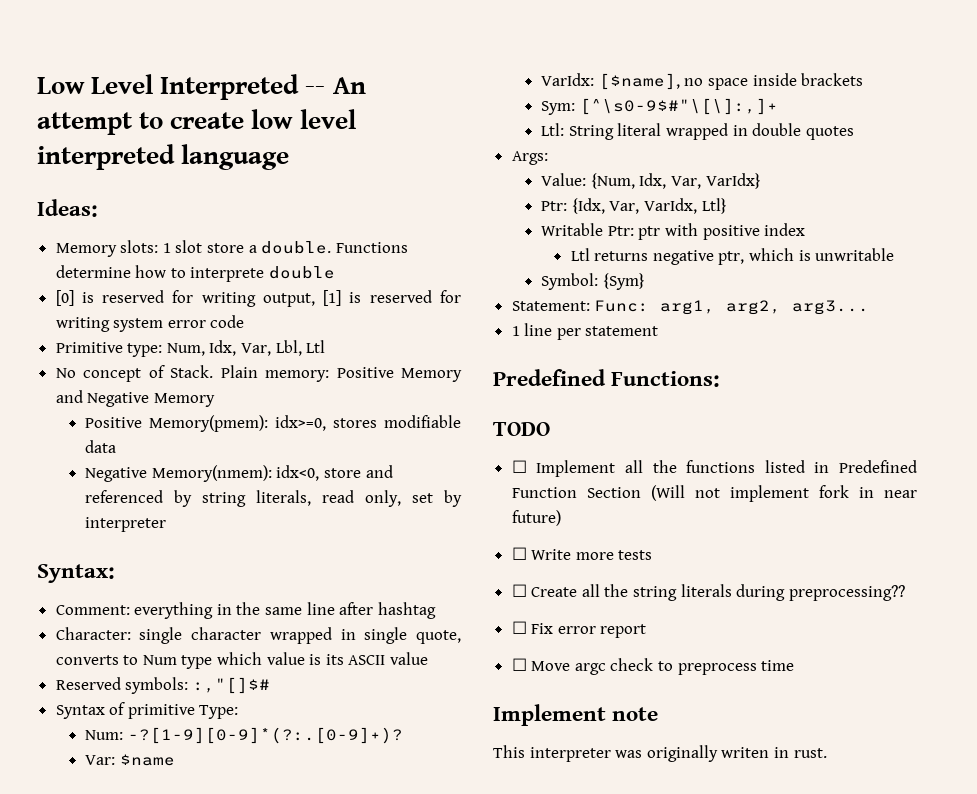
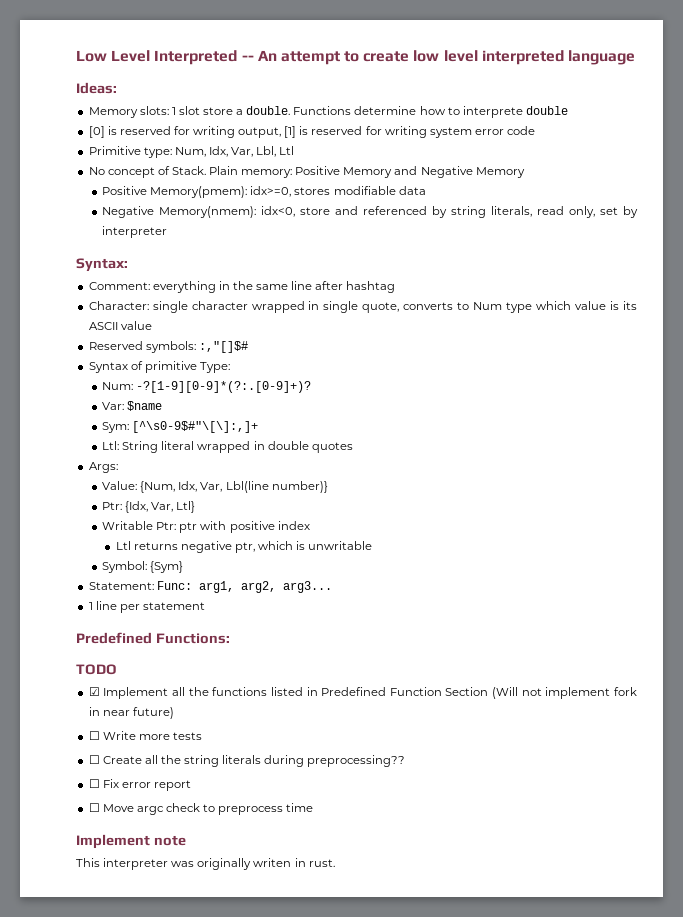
- VarIdx: [$name], no space inside brackets
- Value: {Num, Idx, Var, VarIdx}
+ Value: {Num, Idx, Var, Lbl(line number)}
- Ptr: {Idx, Var, VarIdx, Ltl}
+ Ptr: {Idx, Var, Ltl}
- ☐ Implement all the functions listed in Predefined Function Section (Will not implement fork in near future)
+ ☑ Implement all the functions listed in Predefined Function Section (Will not implement fork in near future)

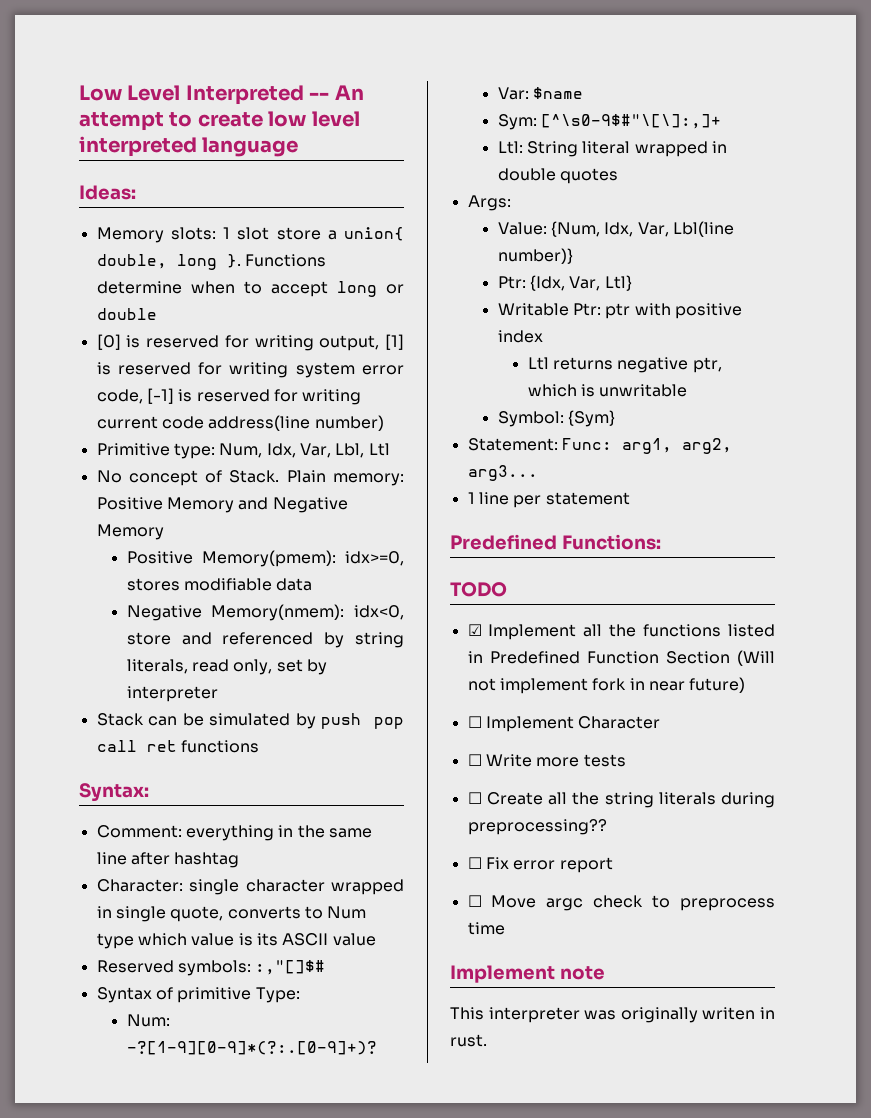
- Memory slots: 1 slot store a double. Functions determine how to interprete double
+ Memory slots: 1 slot store a union{ double, long }. Functions determine when to accept long or double
- [0] is reserved for writing output, [1] is reserved for writing system error code
+ [0] is reserved for writing output, [1] is reserved for writing system error code, [-1] is reserved for writing current code address(line number)
+ Stack can be simulated by push pop call ret functions
+ ☐ Implement Character

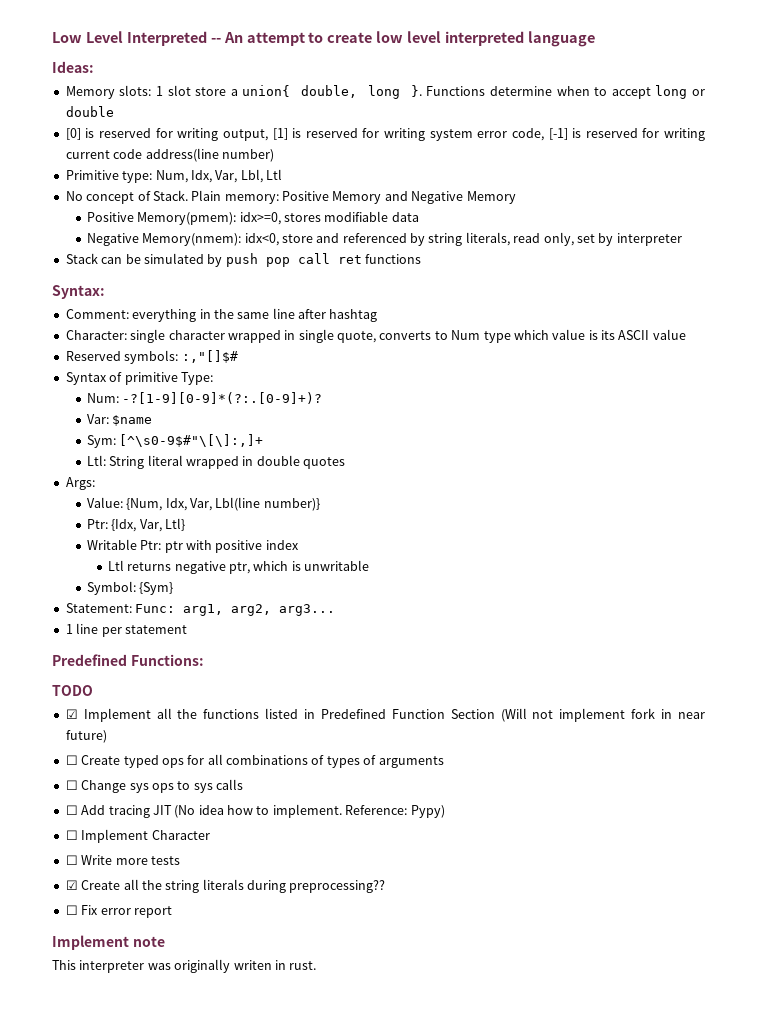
+ ☐ Create typed ops for all combinations of types of arguments
+ ☐ Change sys ops to sys calls
+ ☐ Add tracing JIT (No idea how to implement. Reference: Pypy)
- ☐ Create all the string literals during preprocessing??
+ ☑ Create all the string literals during preprocessing??
- ☐ Move argc check to preprocess time

